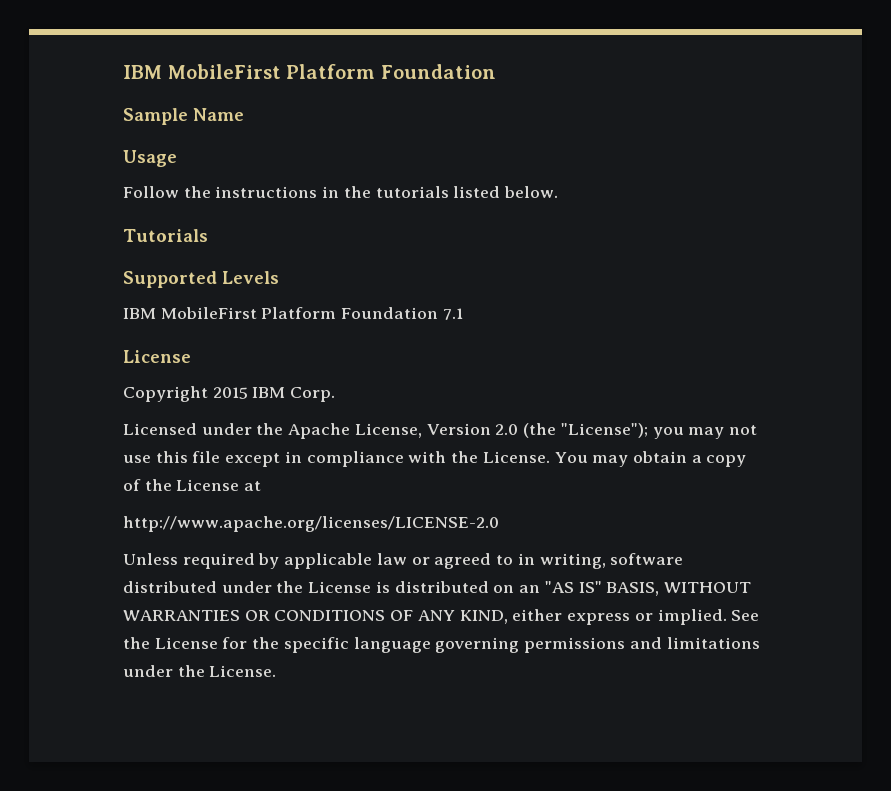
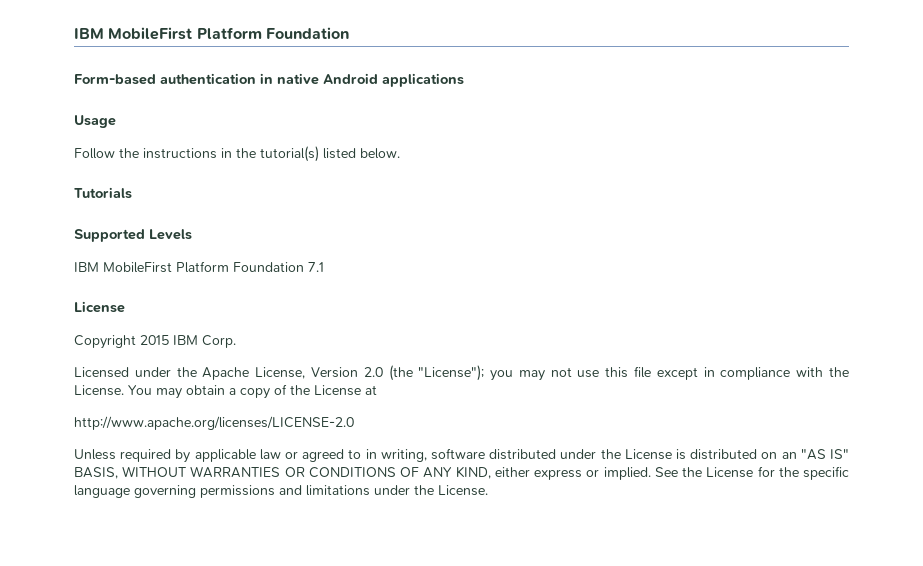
- Sample Name
+ Form-based authentication in native Android applications
- Follow the instructions in the tutorials listed below.
+ Follow the instructions in the tutorial(s) listed below.

